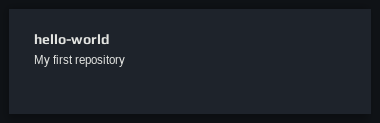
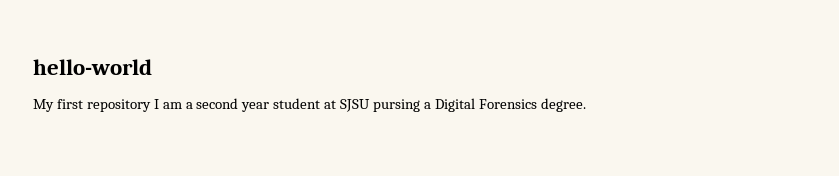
- My first repository
+ My first repository I am a second year student at SJSU pursing a Digital Forensics degree.

